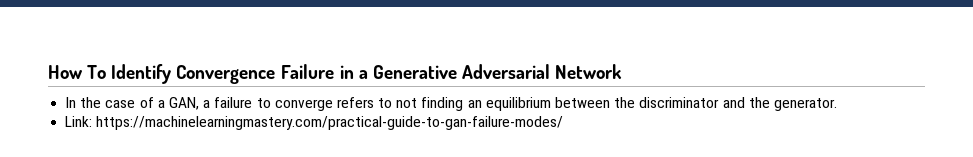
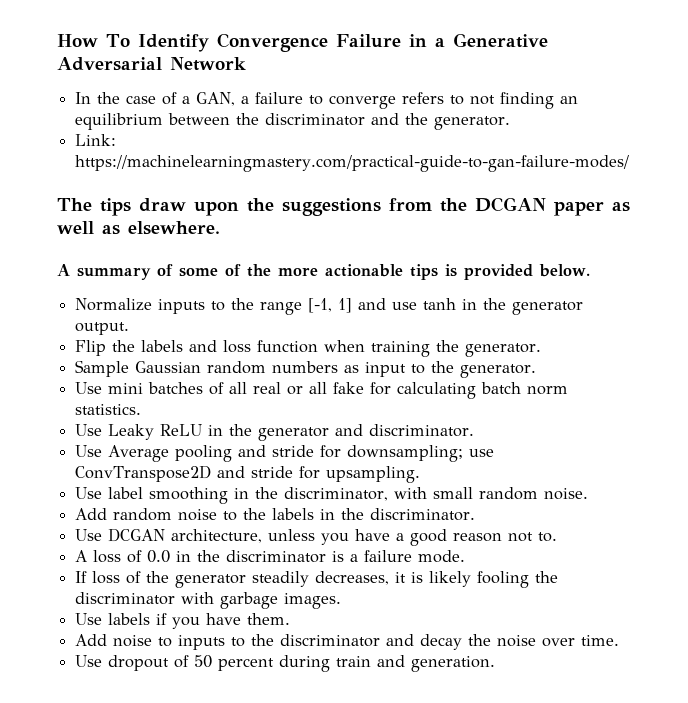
+ The tips draw upon the suggestions from the DCGAN paper as well as elsewhere.
+ A summary of some of the more actionable tips is provided below.
+ Normalize inputs to the range [-1, 1] and use tanh in the generator output.
+ Flip the labels and loss function when training the generator.
+ Sample Gaussian random numbers as input to the generator.
+ Use mini batches of all real or all fake for calculating batch norm statistics.
+ Use Leaky ReLU in the generator and discriminator.
+ Use Average pooling and stride for downsampling; use ConvTranspose2D and stride for upsampling.
+ Use label smoothing in the discriminator, with small random noise.
+ Add random noise to the labels in the discriminator.
+ Use DCGAN architecture, unless you have a good reason not to.
+ A loss of 0.0 in the discriminator is a failure mode.
+ If loss of the generator steadily decreases, it is likely fooling the discriminator with garbage images.
+ Use labels if you have them.
+ Add noise to inputs to the discriminator and decay the noise over time.
+ Use dropout of 50 percent during train and generation.

